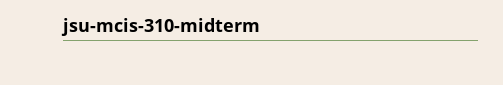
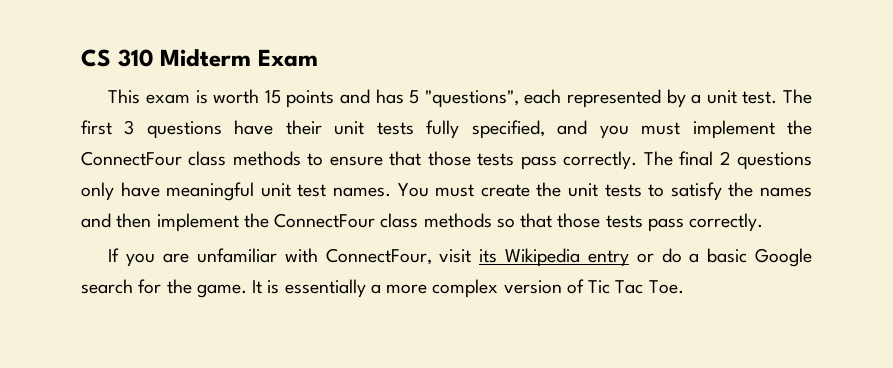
- jsu-mcis-310-midterm
+ CS 310 Midterm Exam
+ This exam is worth 15 points and has 5 "questions", each represented by a unit test. The first 3 questions have their unit tests fully specified, and you must implement the ConnectFour class methods to ensure that those tests pass correctly. The final 2 questions only have meaningful unit test names. You must create the unit tests to satisfy the names and then implement the ConnectFour class methods so that those tests pass correctly.
+ If you are unfamiliar with ConnectFour, visit its Wikipedia entry or do a basic Google search for the game. It is essentially a more complex version of Tic Tac Toe.

